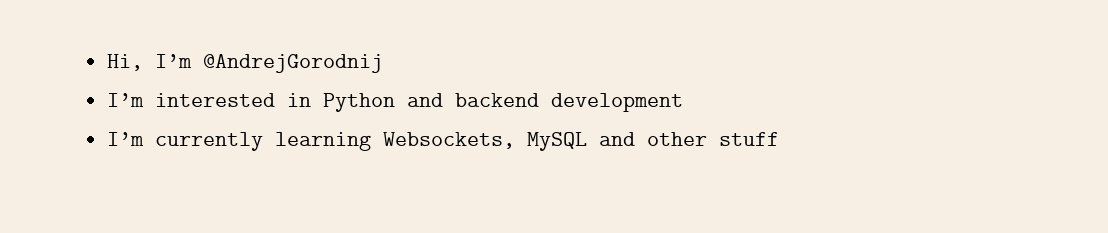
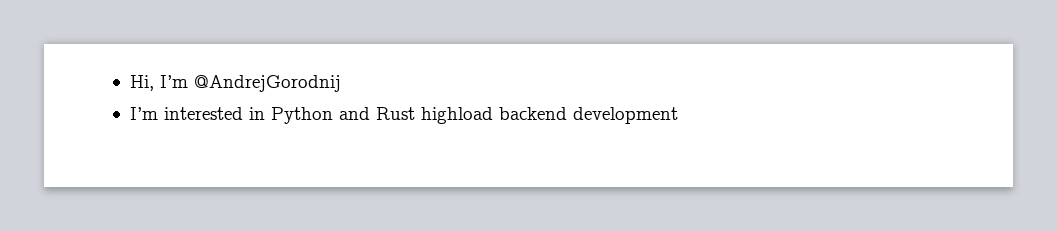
- I’m interested in Python and backend development
+ I’m interested in Python and Rust highload backend development
- I’m currently learning Websockets, MySQL and other stuff

